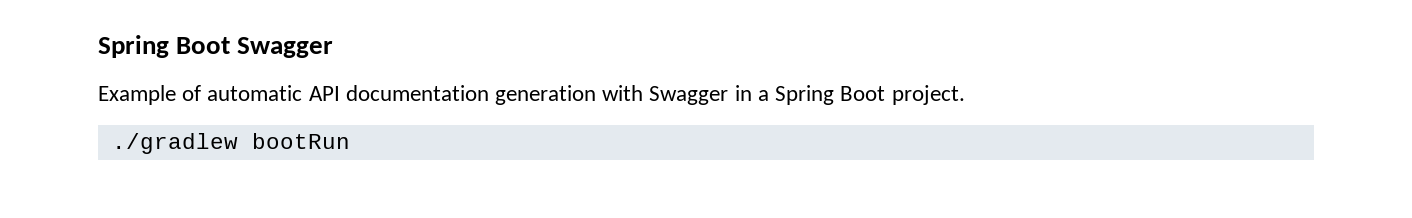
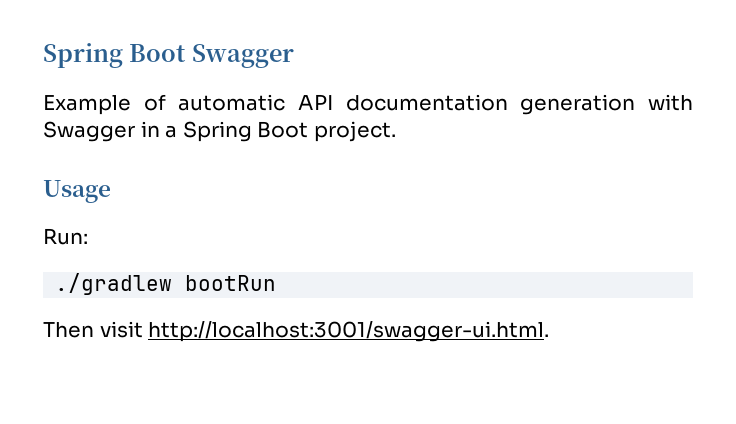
+ Usage
+ Run:
+ Then visit http://localhost:3001/swagger-ui.html.

